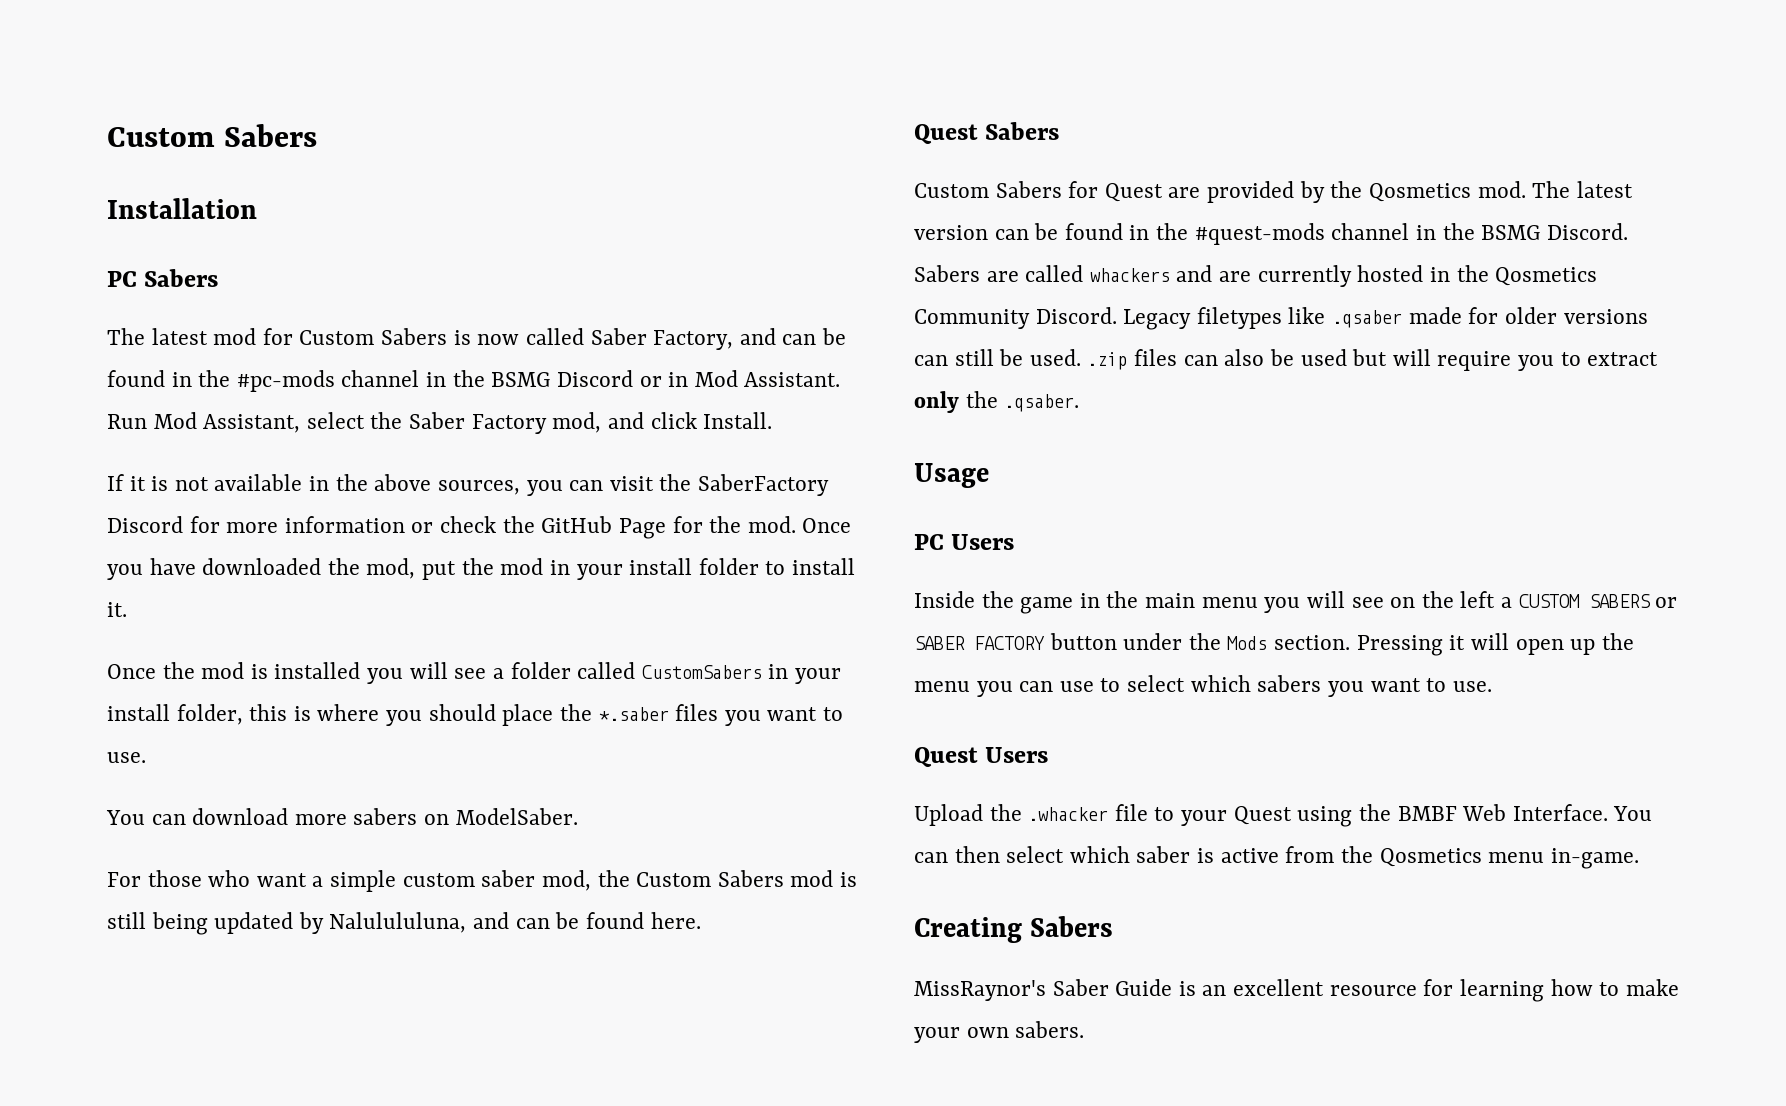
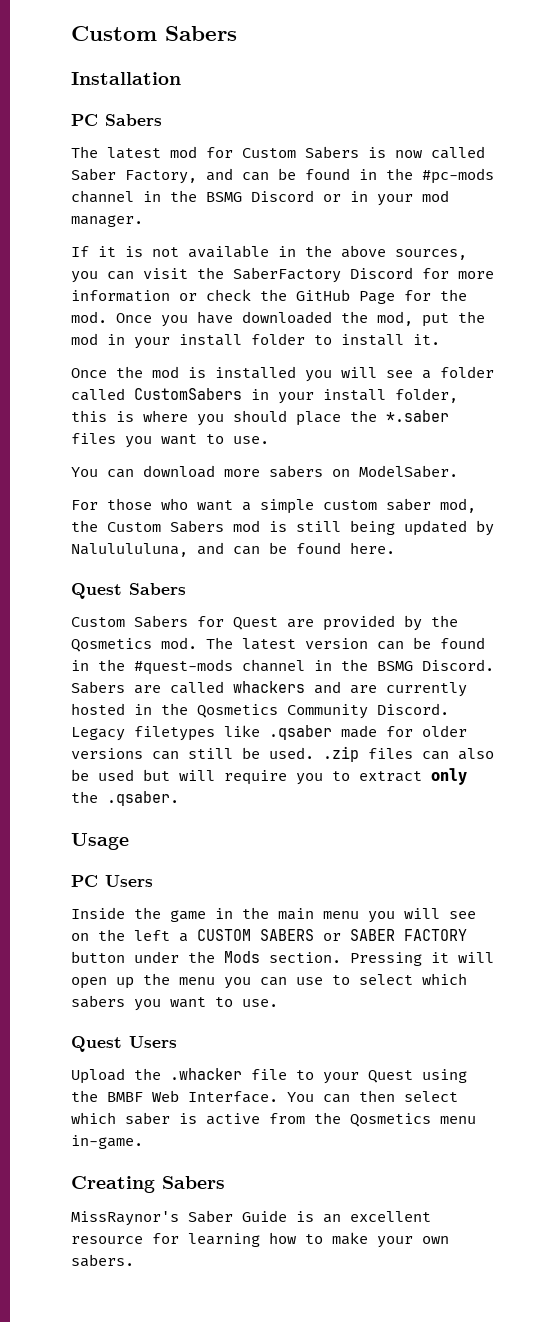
- The latest mod for Custom Sabers is now called Saber Factory, and can be found in the #pc-mods channel in the BSMG Discord or in Mod Assistant. Run Mod Assistant, select the Saber Factory mod, and click Install.
+ The latest mod for Custom Sabers is now called Saber Factory, and can be found in the #pc-mods channel in the BSMG Discord or in your mod manager.

